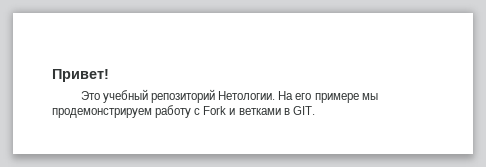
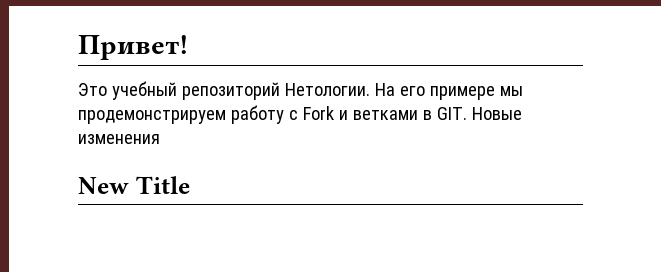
- На его примере мы продемонстрируем работу с Fork и ветками в GIT.
+ На его примере мы продемонстрируем работу с Fork и ветками в GIT. Новые изменения
+ New Title

